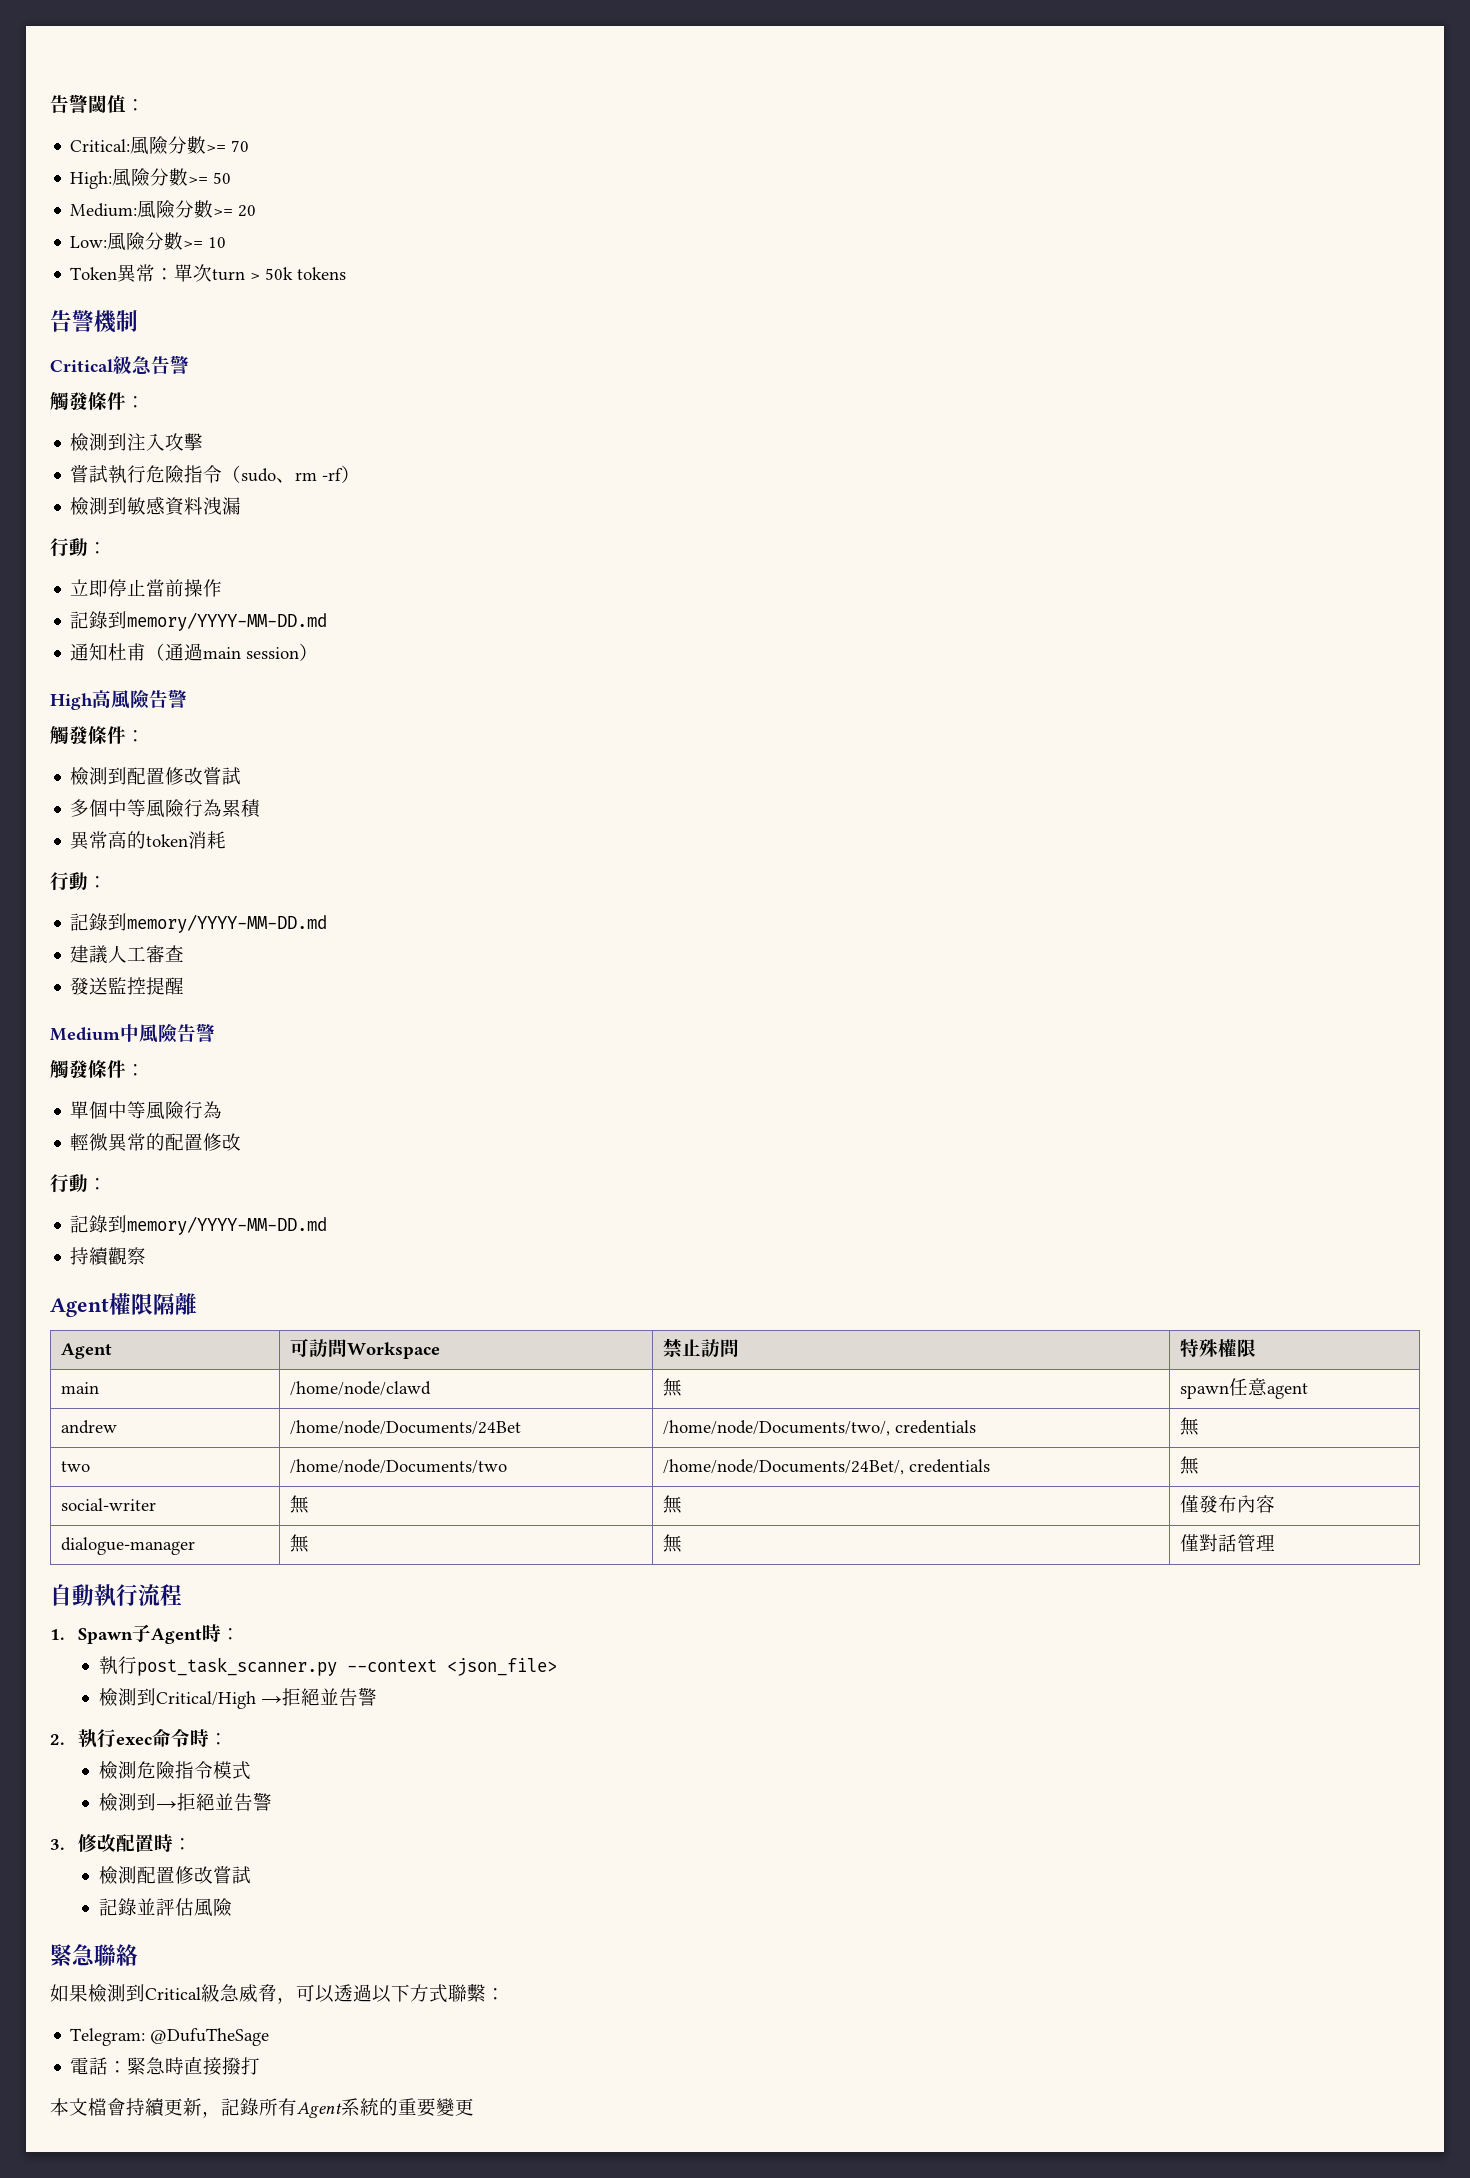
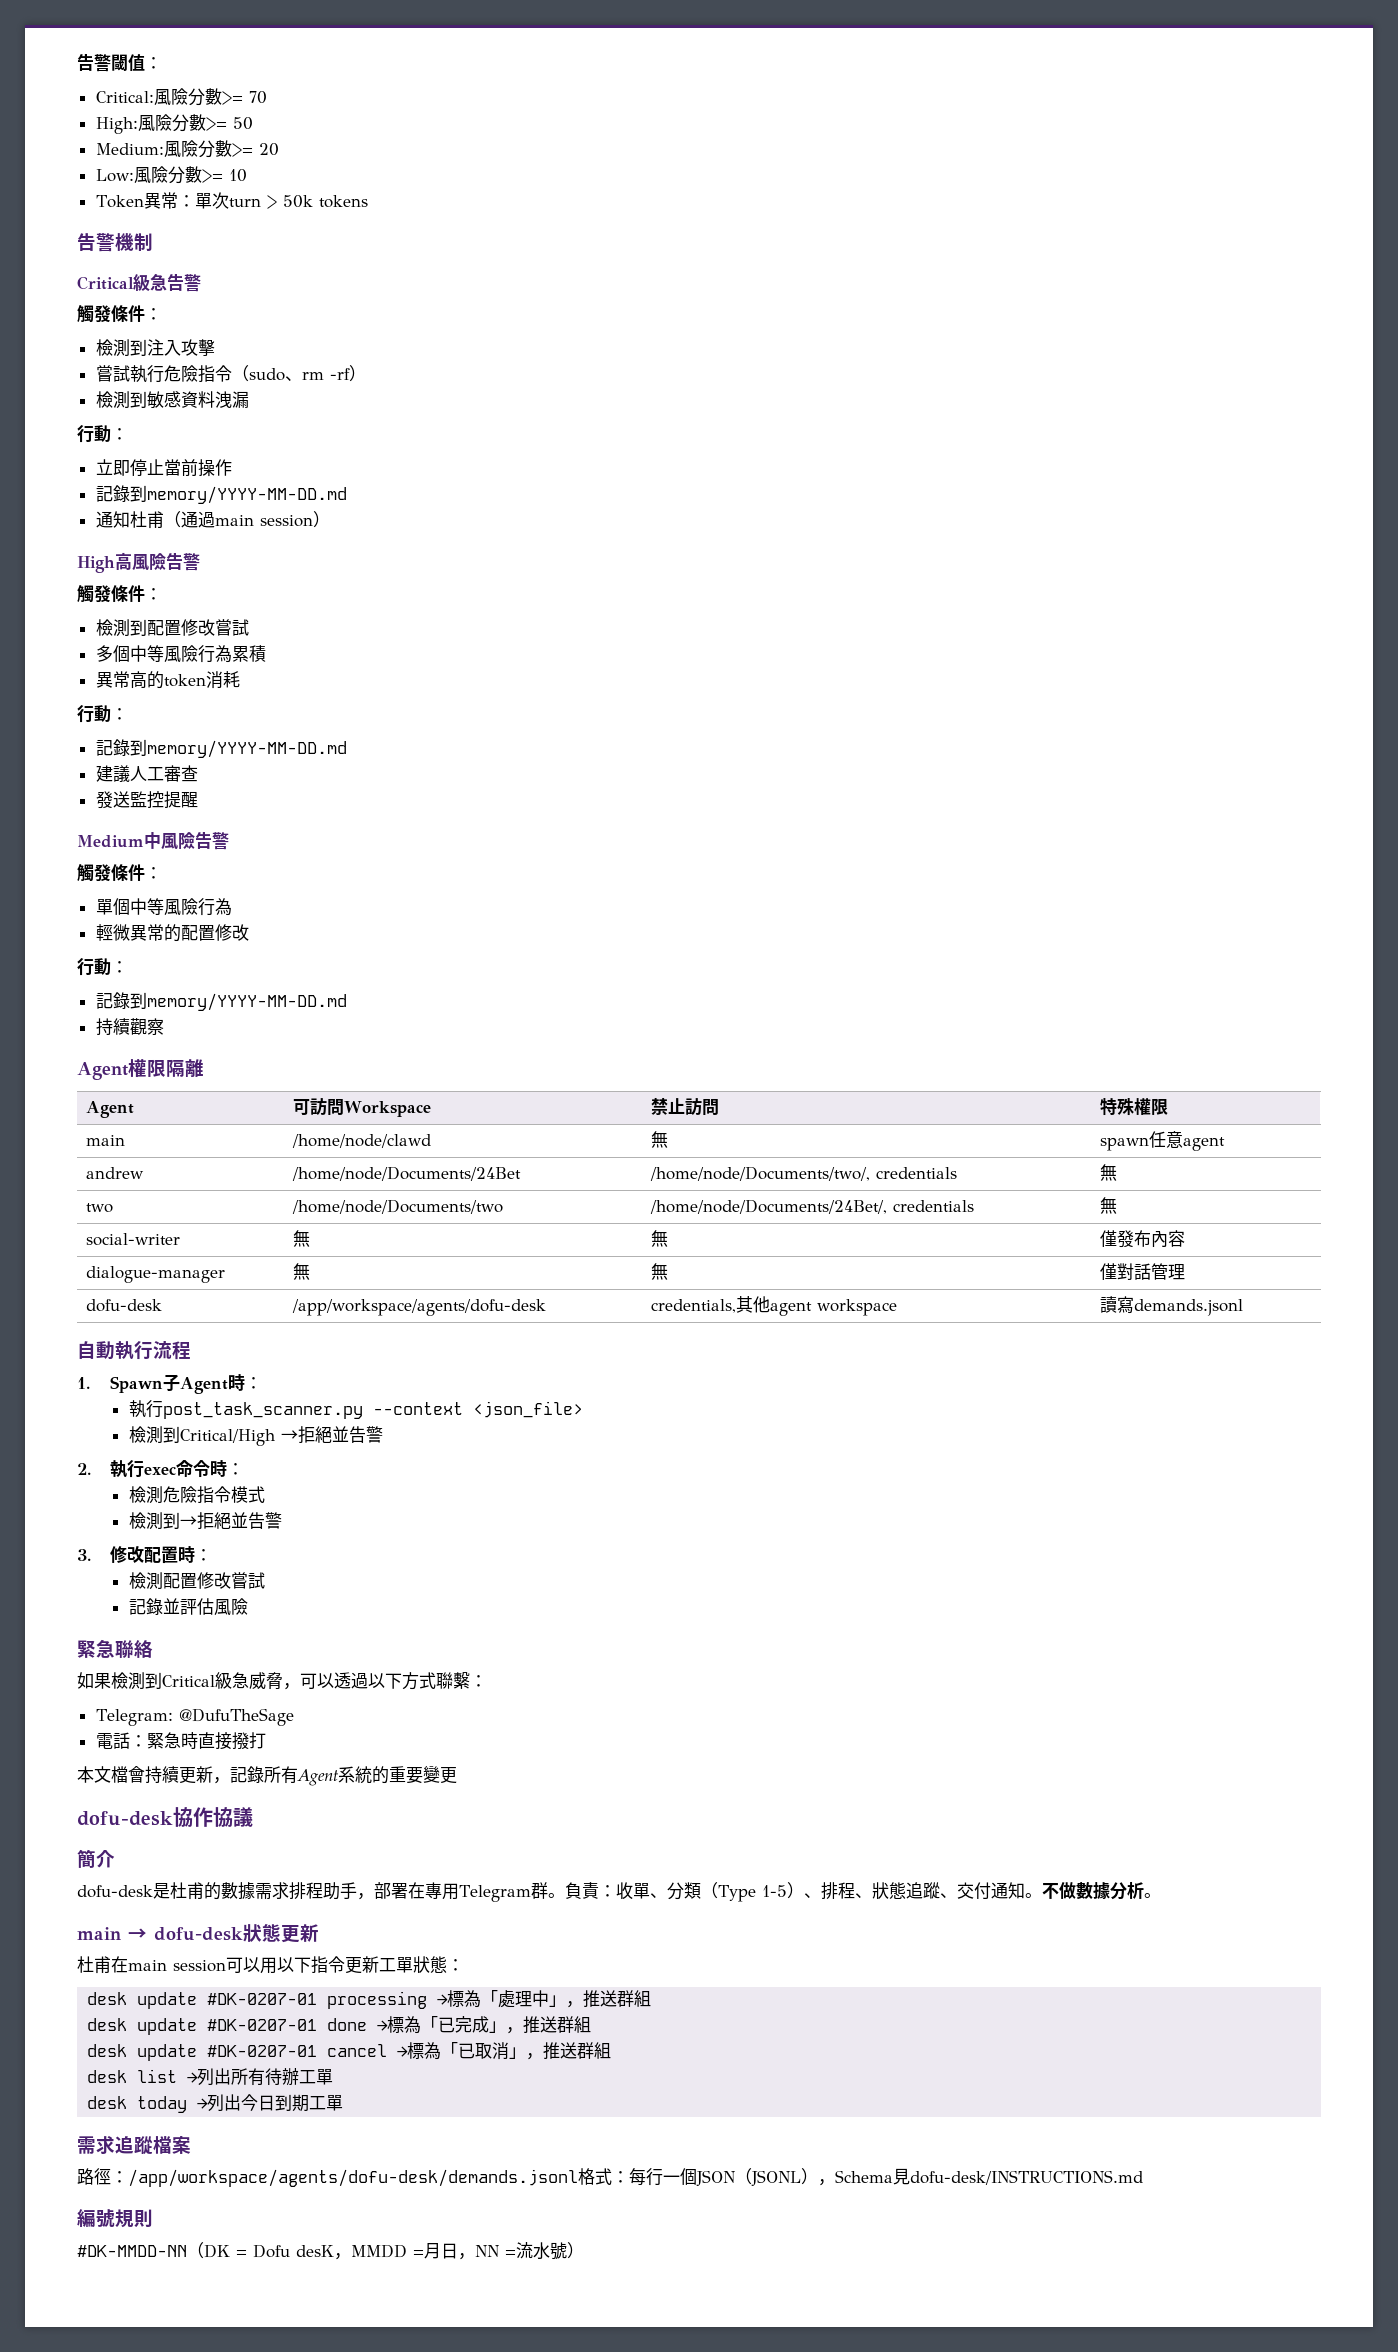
+ dofu-desk | /app/workspace/agents/dofu-desk | credentials,其他agent workspace | 讀寫demands.jsonl
+ dofu-desk協作協議
+ 簡介
+ dofu-desk是杜甫的數據需求排程助手，部署在專用Telegram群。負責：收單、分類（Type 1-5）、排程、狀態追蹤、交付通知。不做數據分析。
+ main → dofu-desk狀態更新
+ 杜甫在main session可以用以下指令更新工單狀態：
+ desk update #DK-0207-01 processing →標為「處理中」，推送群組
+ desk update #DK-0207-01 done →標為「已完成」，推送群組
+ desk update #DK-0207-01 cancel →標為「已取消」，推送群組
+ desk list →列出所有待辦工單
+ desk today →列出今日到期工單
+ 需求追蹤檔案
+ 路徑：/app/workspace/agents/dofu-desk/demands.jsonl格式：每行一個JSON（JSONL），Schema見dofu-desk/INSTRUCTIONS.md
+ 編號規則
+ #DK-MMDD-NN（DK = Dofu desK，MMDD =月日，NN =流水號）

